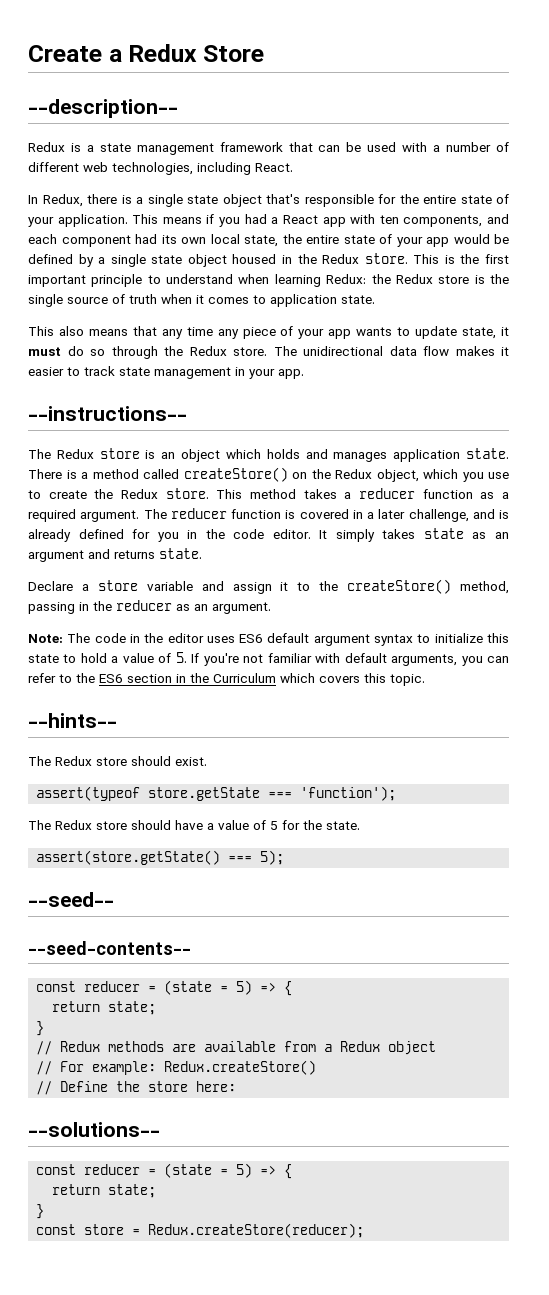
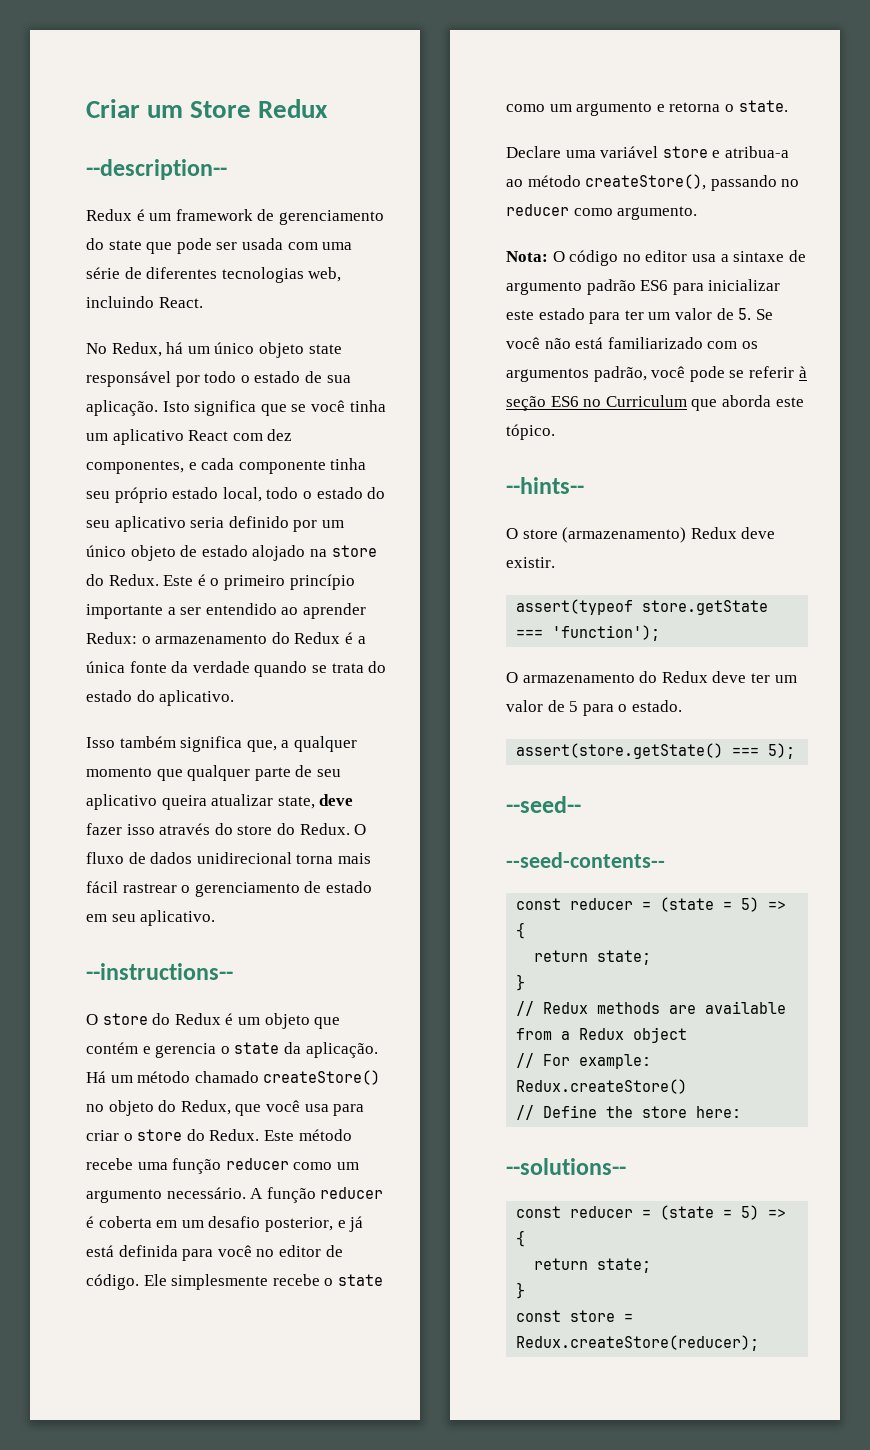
- Create a Redux Store
+ Criar um Store Redux
- Redux is a state management framework that can be used with a number of different web technologies, including React.
- In Redux, there is a single state object that's responsible for the entire state of your application. This means if you had a React app with ten components, and each component had its own local state, the entire state of your app would be defined by a single state object housed in the Redux store. This is the first important principle to understand when learning Redux: the Redux store is the single source of truth when it comes to application state.
- This also means that any time any piece of your app wants to update state, it must do so through the Redux store. The unidirectional data flow makes it easier to track state management in your app.
+ Redux é um framework de gerenciamento do state que pode ser usada com uma série de diferentes tecnologias web, incluindo React.
+ No Redux, há um único objeto state responsável por todo o estado de sua aplicação. Isto significa que se você tinha um aplicativo React com dez componentes, e cada componente tinha seu próprio estado local, todo o estado do seu aplicativo seria definido por um único objeto de estado alojado na store do Redux. Este é o primeiro princípio importante a ser entendido ao aprender Redux: o armazenamento do Redux é a única fonte da verdade quando se trata do estado do aplicativo.
+ Isso também significa que, a qualquer momento que qualquer parte de seu aplicativo queira atualizar state, deve fazer isso através do store do Redux. O fluxo de dados unidirecional torna mais fácil rastrear o gerenciamento de estado em seu aplicativo.
  --instructions--
- The Redux store is an object which holds and manages application state. There is a method called createStore() on the Redux object, which you use to create the Redux store. This method takes a reducer function as a required argument. The reducer function is covered in a later challenge, and is already defined for you in the code editor. It simply takes state as an argument and returns state.
- Declare a store variable and assign it to the createStore() method, passing in the reducer as an argument.
- Note: The code in the editor uses ES6 default argument syntax to initialize this state to hold a value of 5. If you're not familiar with default arguments, you can refer to the ES6 section in the Curriculum which covers this topic.
+ O store do Redux é um objeto que contém e gerencia o state da aplicação. Há um método chamado createStore() no objeto do Redux, que você usa para criar o store do Redux. Este método recebe uma função reducer como um argumento necessário. A função reducer é coberta em um desafio posterior, e já está definida para você no editor de código. Ele simplesmente recebe o state como um argumento e retorna o state.
+ Declare uma variável store e atribua-a ao método createStore(), passando no reducer como argumento.
+ Nota: O código no editor usa a sintaxe de argumento padrão ES6 para inicializar este estado para ter um valor de 5. Se você não está familiarizado com os argumentos padrão, você pode se referir à seção ES6 no Curriculum que aborda este tópico.
  --hints--
- The Redux store should exist.
+ O store (armazenamento) Redux deve existir.
  assert(typeof store.getState === 'function');
- The Redux store should have a value of 5 for the state.
+ O armazenamento do Redux deve ter um valor de 5 para o estado.

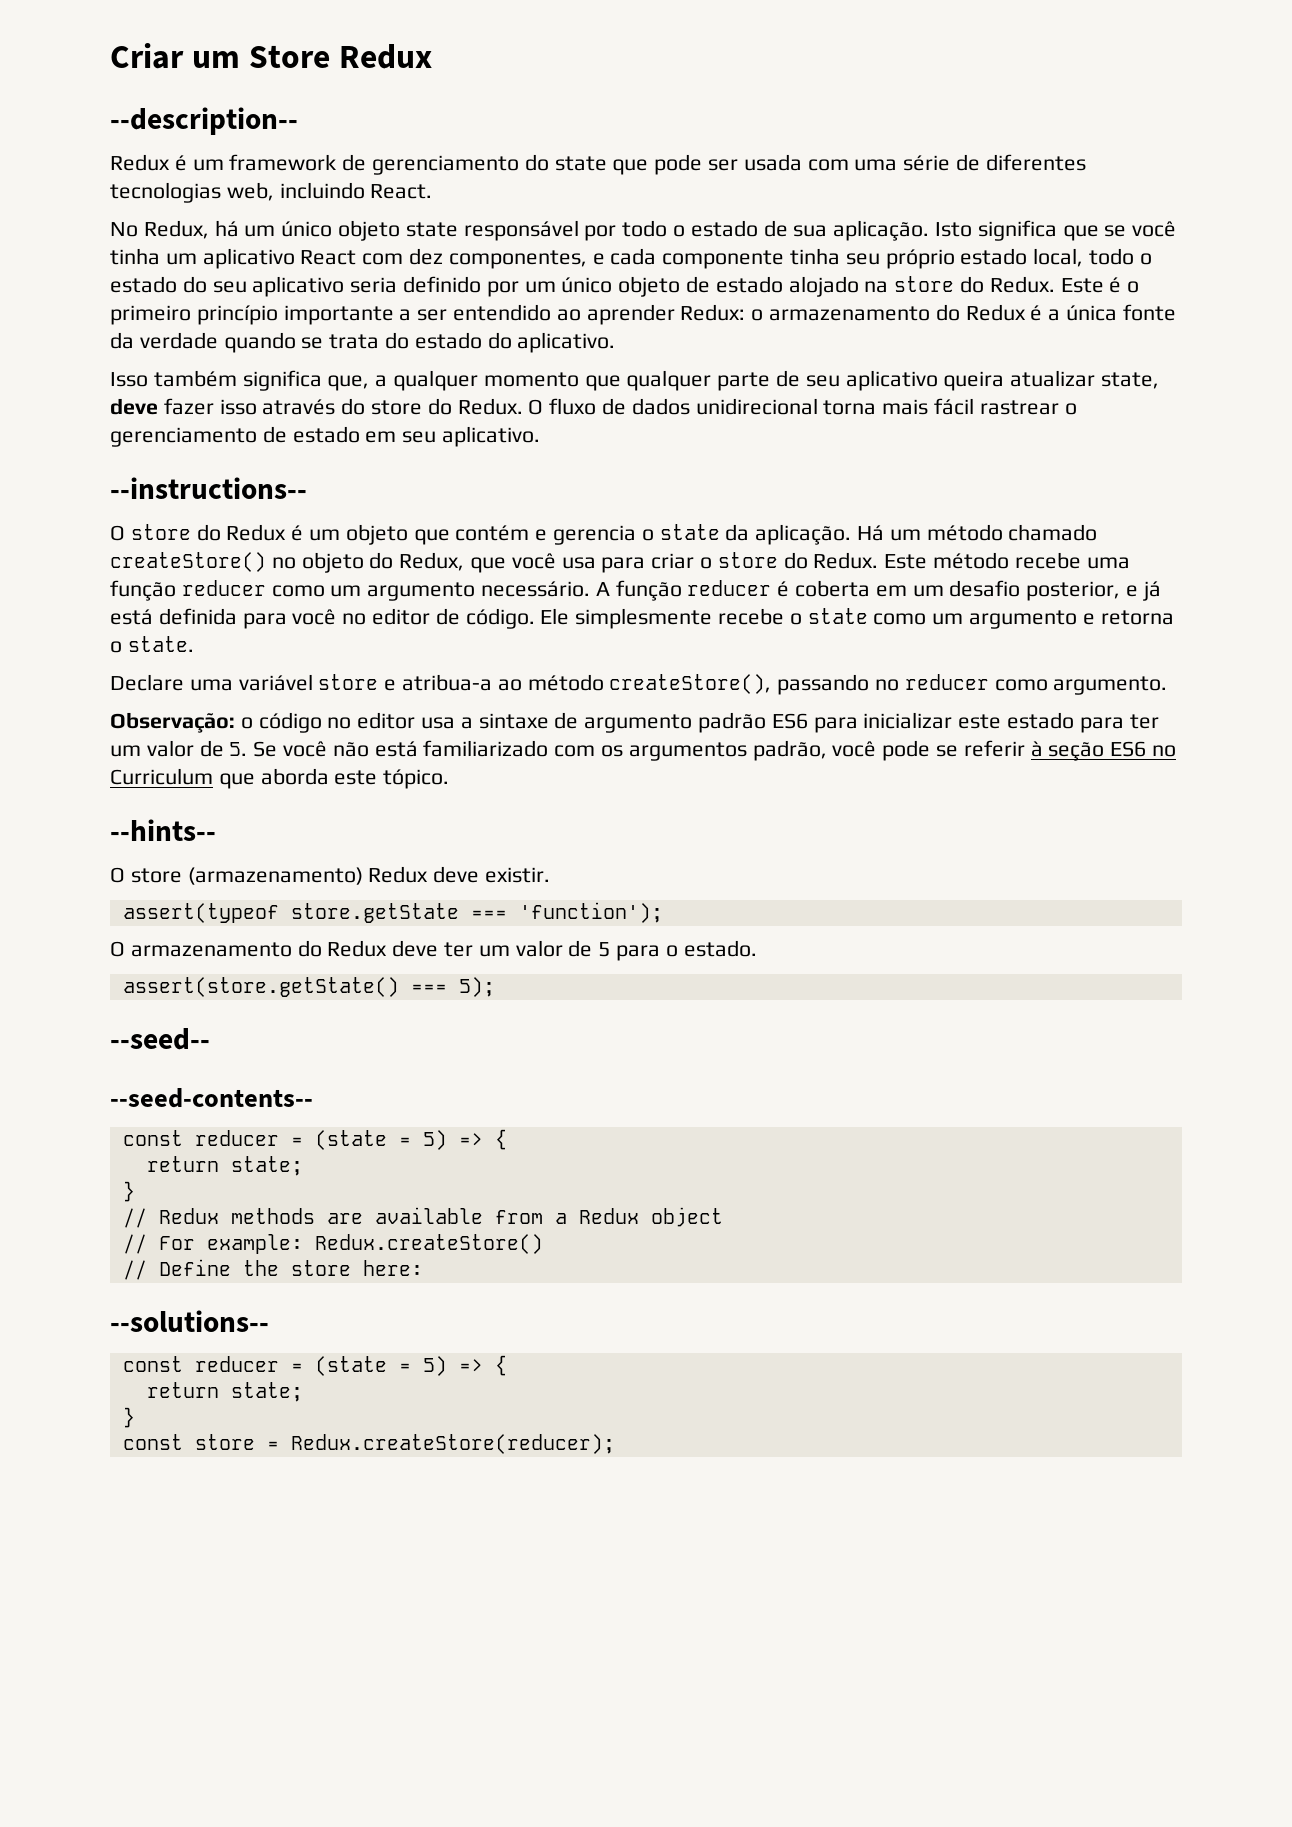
- Nota: O código no editor usa a sintaxe de argumento padrão ES6 para inicializar este estado para ter um valor de 5. Se você não está familiarizado com os argumentos padrão, você pode se referir à seção ES6 no Curriculum que aborda este tópico.
+ Observação: o código no editor usa a sintaxe de argumento padrão ES6 para inicializar este estado para ter um valor de 5. Se você não está familiarizado com os argumentos padrão, você pode se referir à seção ES6 no Curriculum que aborda este tópico.

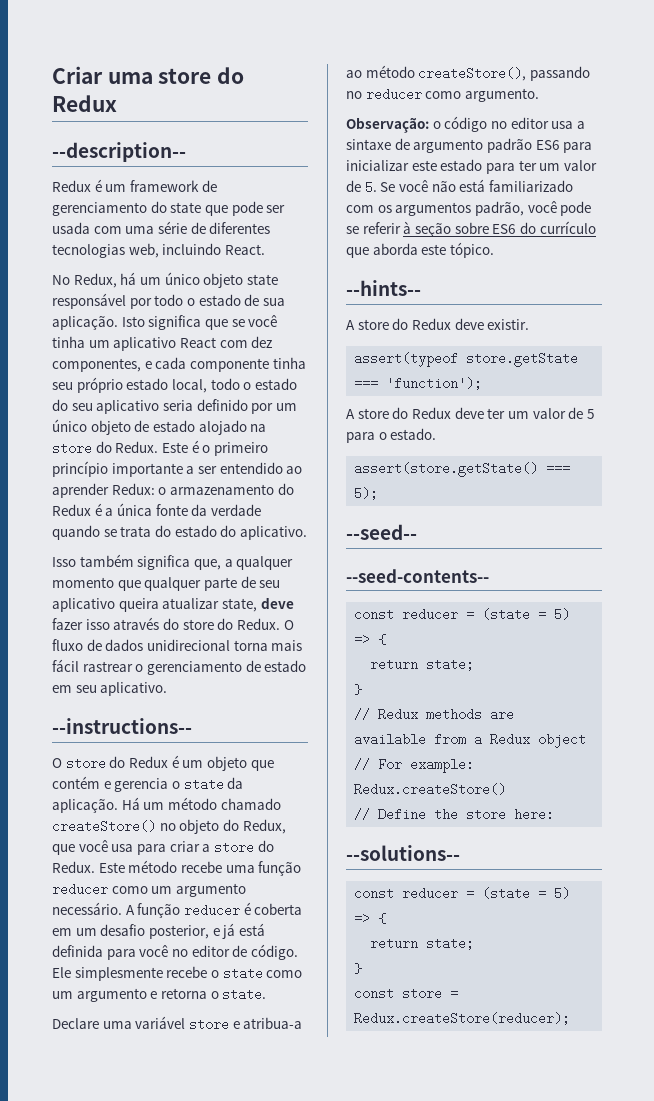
- Criar um Store Redux
+ Criar uma store do Redux
- Há um método chamado createStore() no objeto do Redux, que você usa para criar o store do Redux.
+ Há um método chamado createStore() no objeto do Redux, que você usa para criar a store do Redux.
- Observação: o código no editor usa a sintaxe de argumento padrão ES6 para inicializar este estado para ter um valor de 5. Se você não está familiarizado com os argumentos padrão, você pode se referir à seção ES6 no Curriculum que aborda este tópico.
+ Observação: o código no editor usa a sintaxe de argumento padrão ES6 para inicializar este estado para ter um valor de 5. Se você não está familiarizado com os argumentos padrão, você pode se referir à seção sobre ES6 do currículo que aborda este tópico.
- O store (armazenamento) Redux deve existir.
+ A store do Redux deve existir.
- O armazenamento do Redux deve ter um valor de 5 para o estado.
+ A store do Redux deve ter um valor de 5 para o estado.

